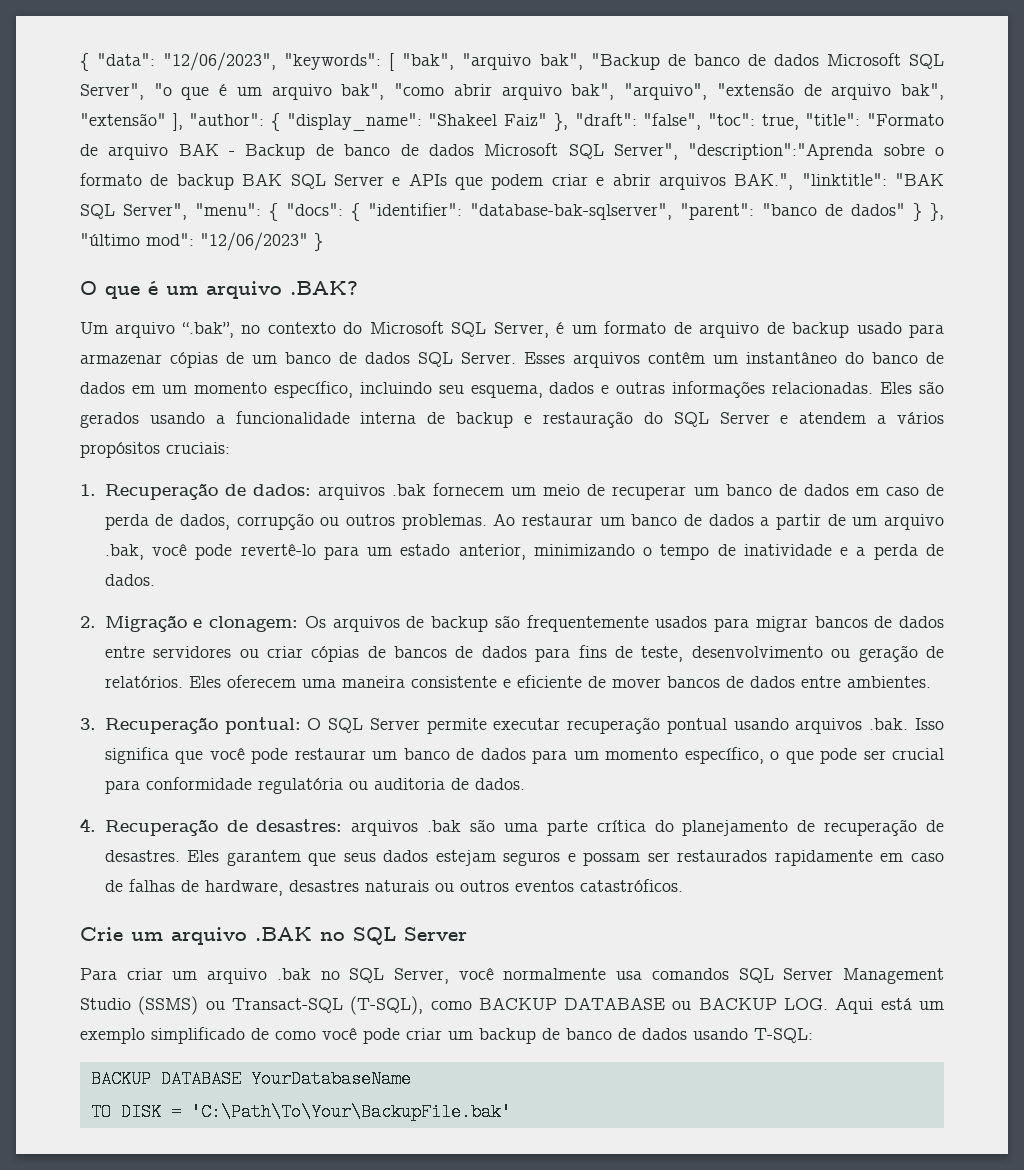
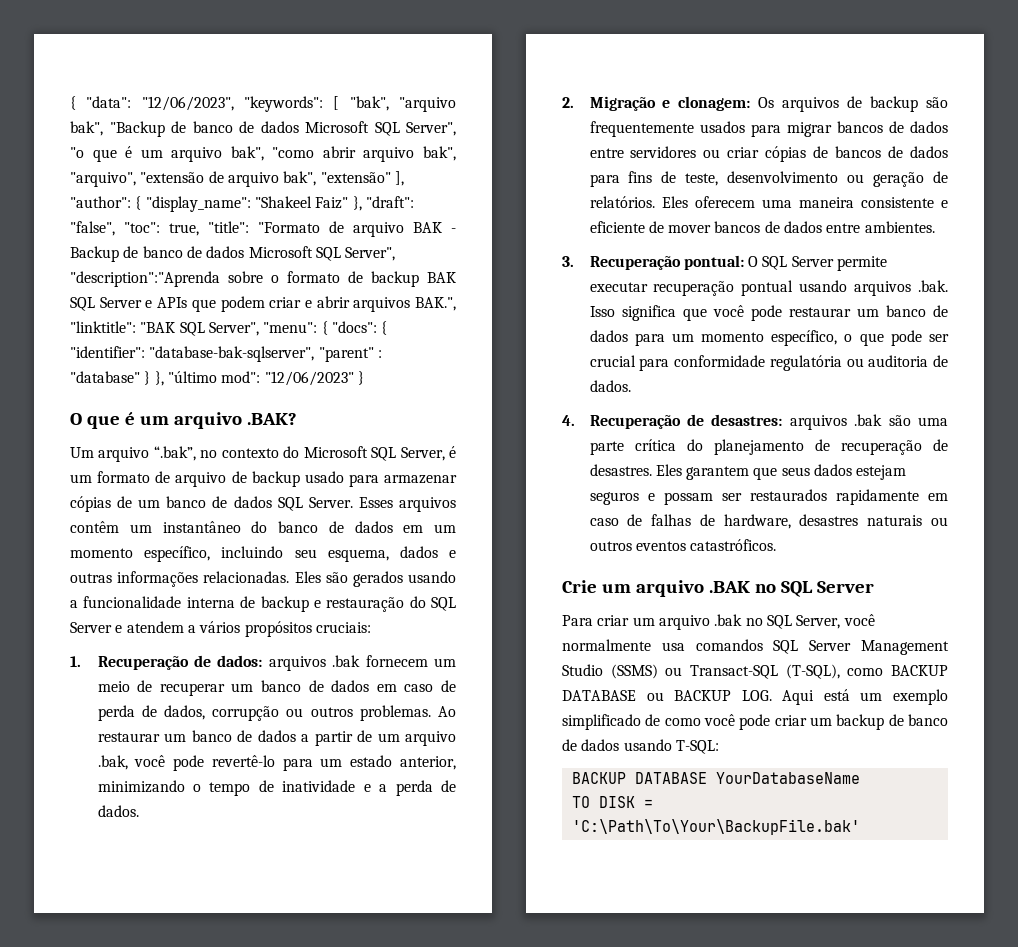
- "database-bak-sqlserver", "parent": "banco de dados" } }, "último mod":
+ "database-bak-sqlserver", "parent" : "database" } }, "último mod":

